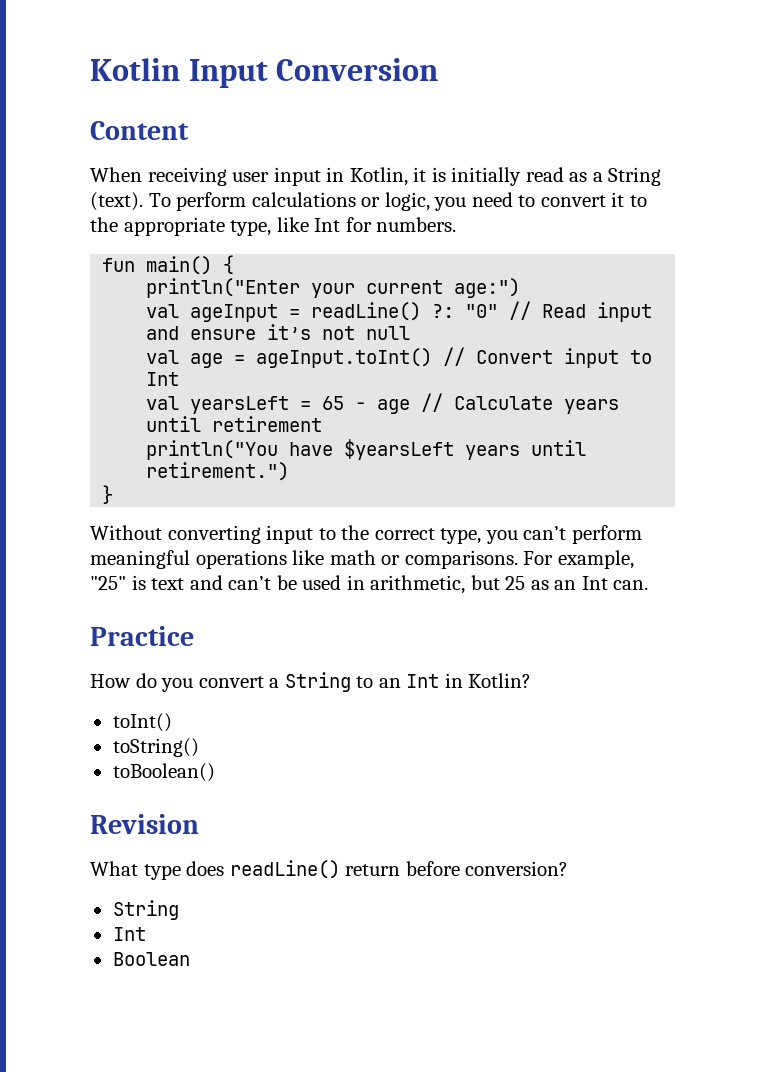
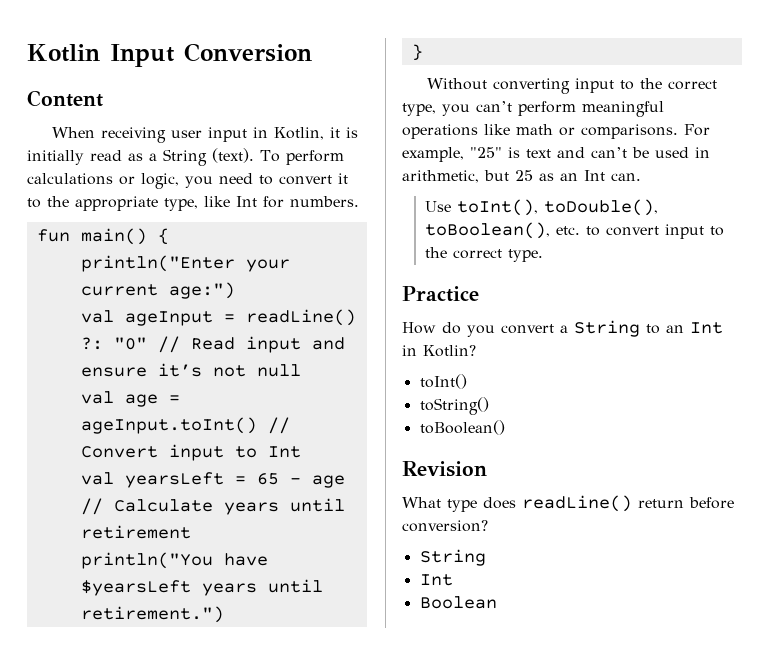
+ Use toInt(), toDouble(), toBoolean(), etc. to convert input to the correct type.

